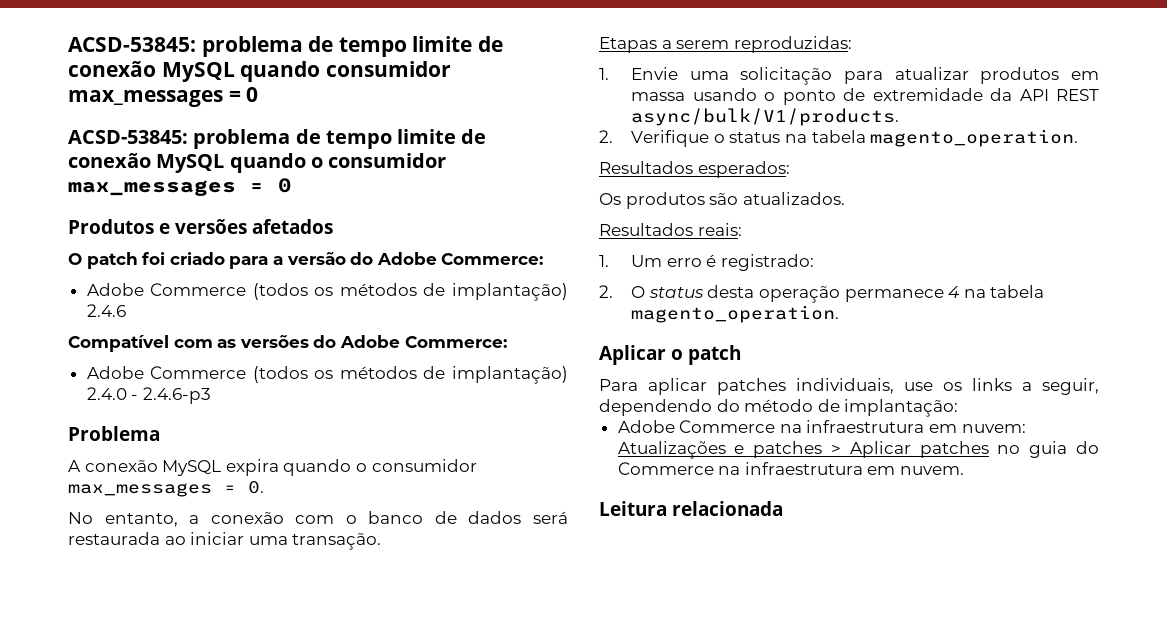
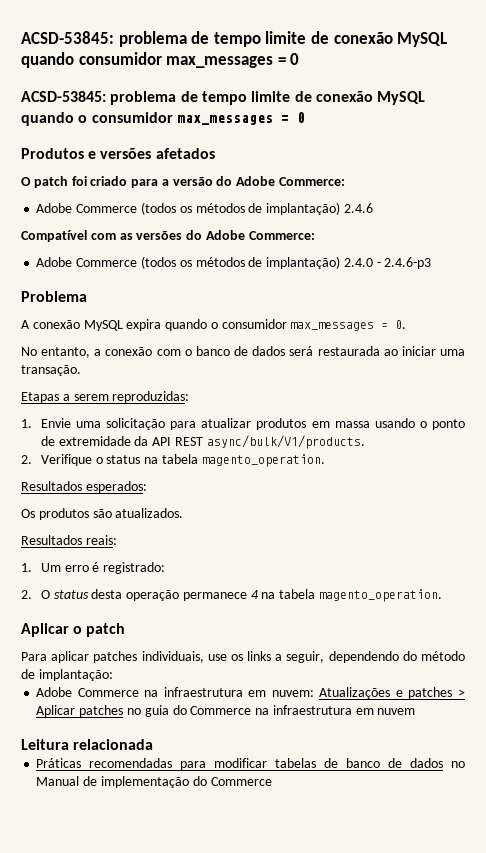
- Adobe Commerce na infraestrutura em nuvem: Atualizações e patches > Aplicar patches no guia do Commerce na infraestrutura em nuvem.
+ Adobe Commerce na infraestrutura em nuvem: Atualizações e patches > Aplicar patches no guia do Commerce na infraestrutura em nuvem
+ Práticas recomendadas para modificar tabelas de banco de dados no Manual de implementação do Commerce

